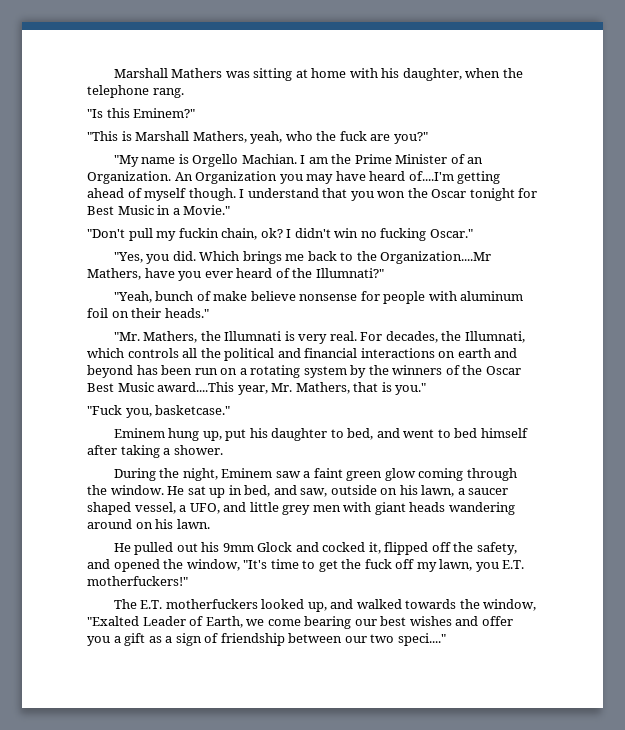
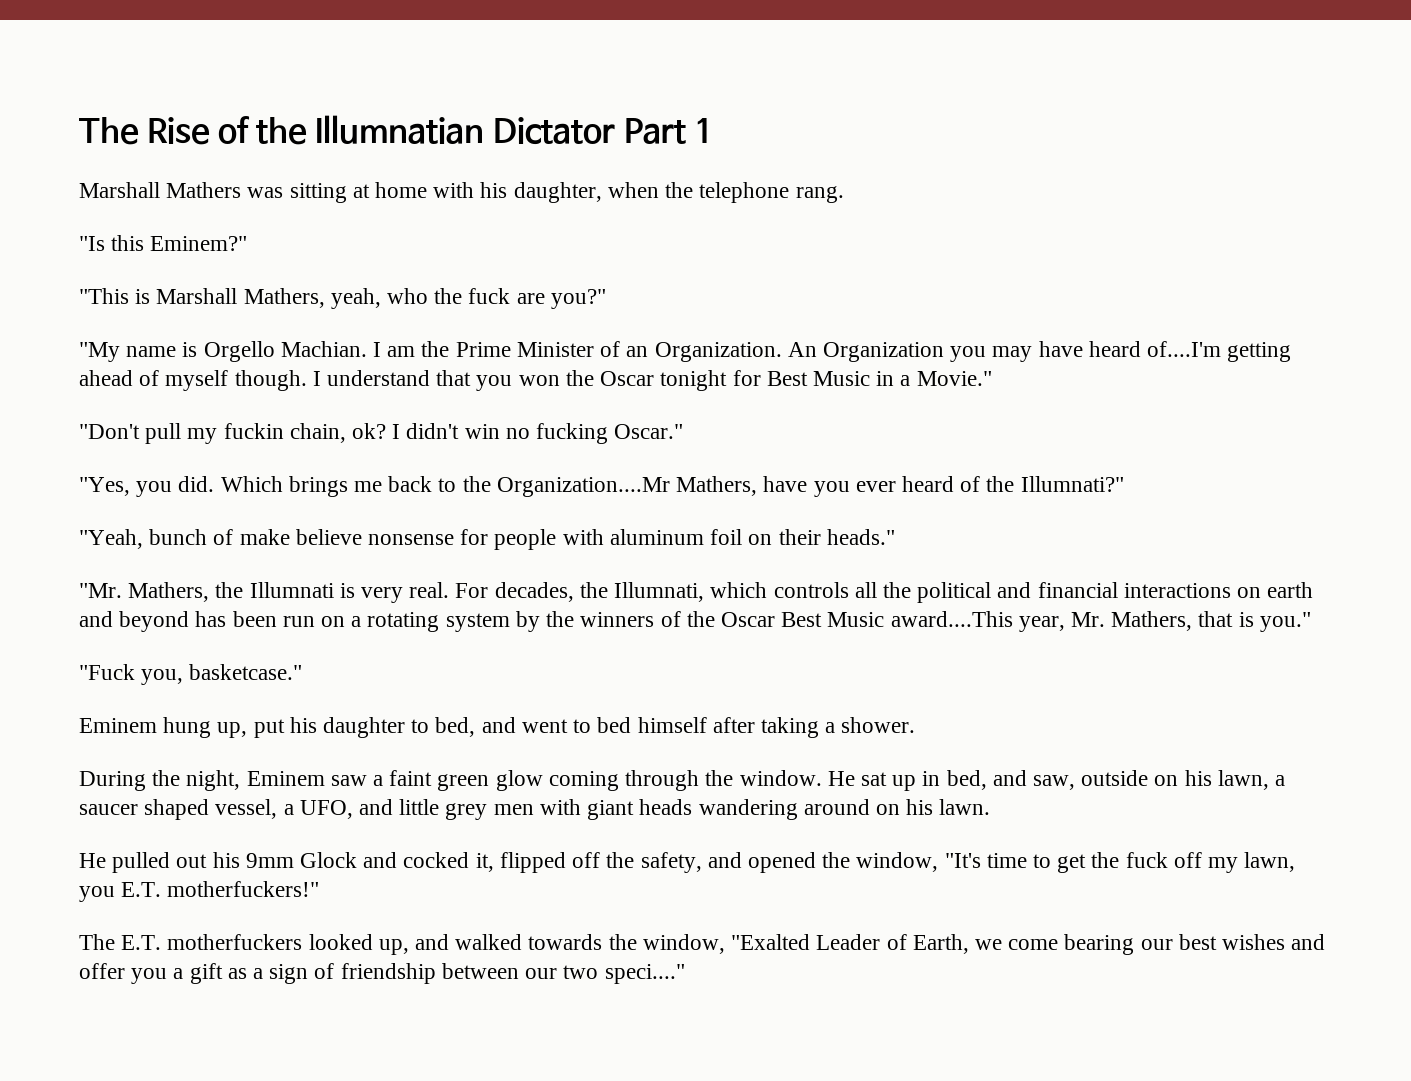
+ The Rise of the Illumnatian Dictator Part 1

